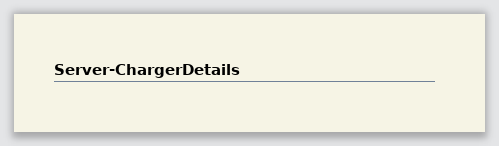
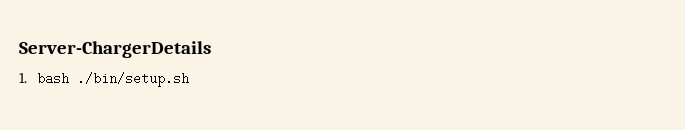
+ 1. bash ./bin/setup.sh

